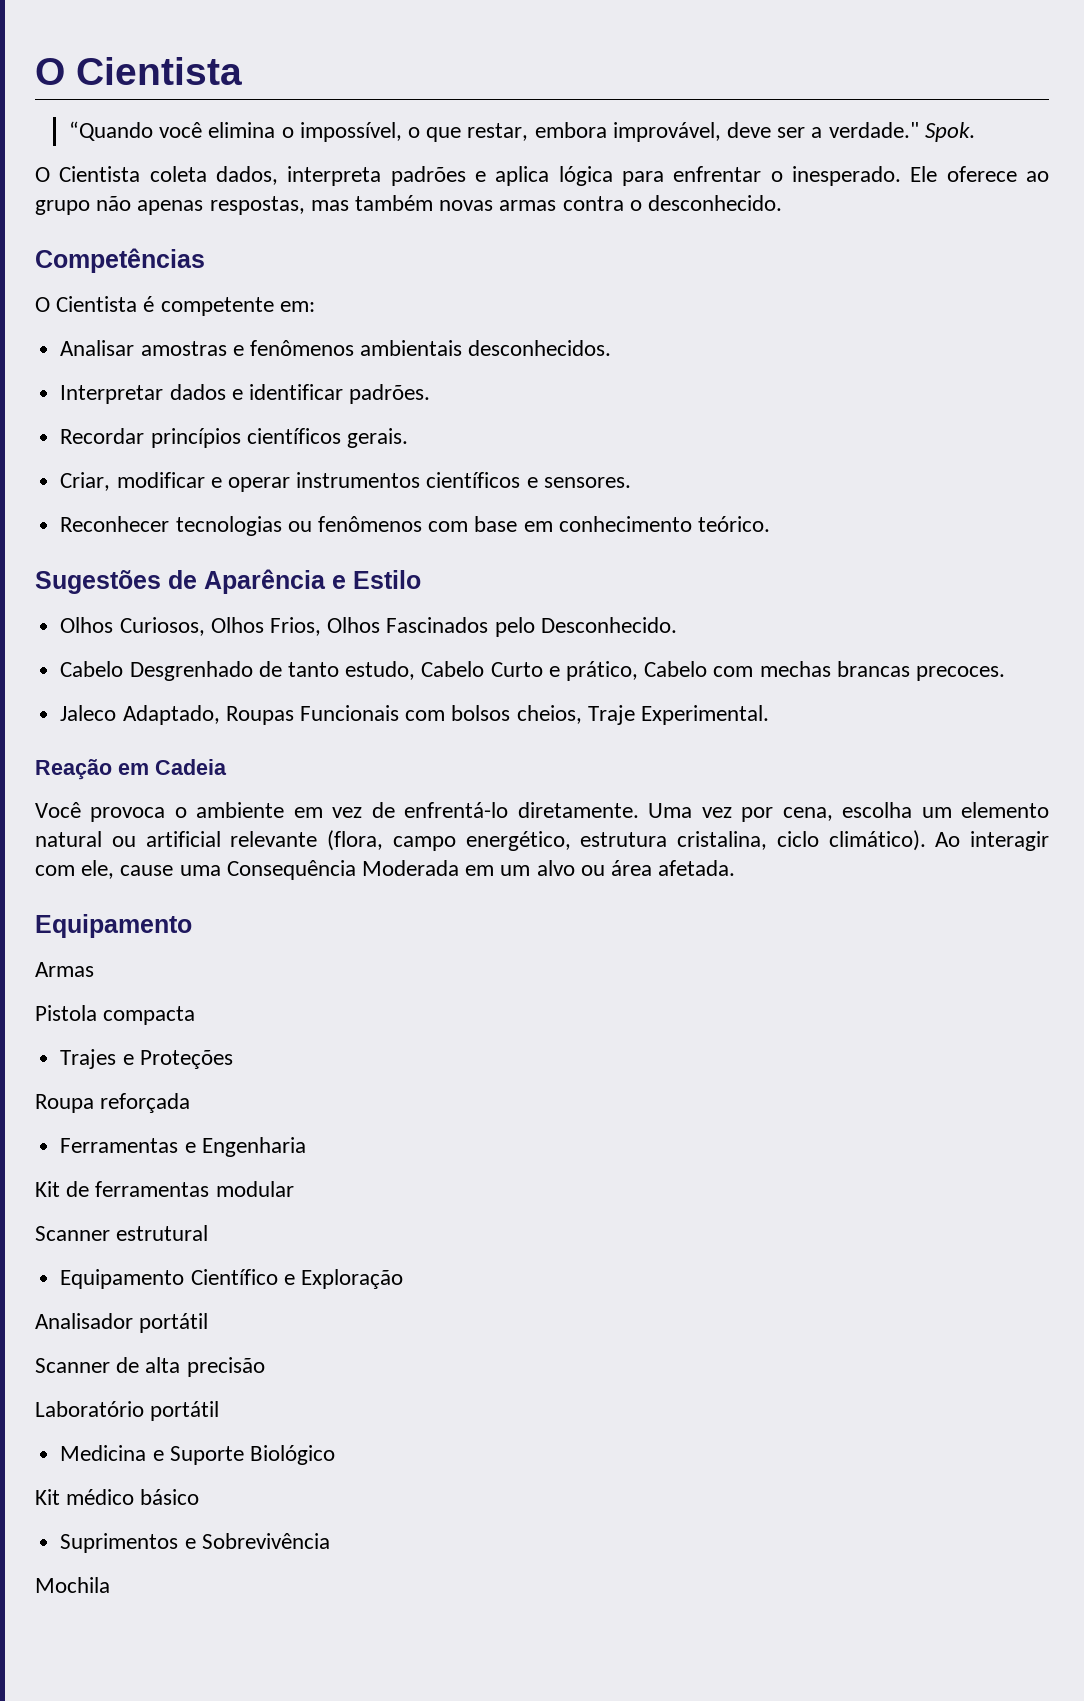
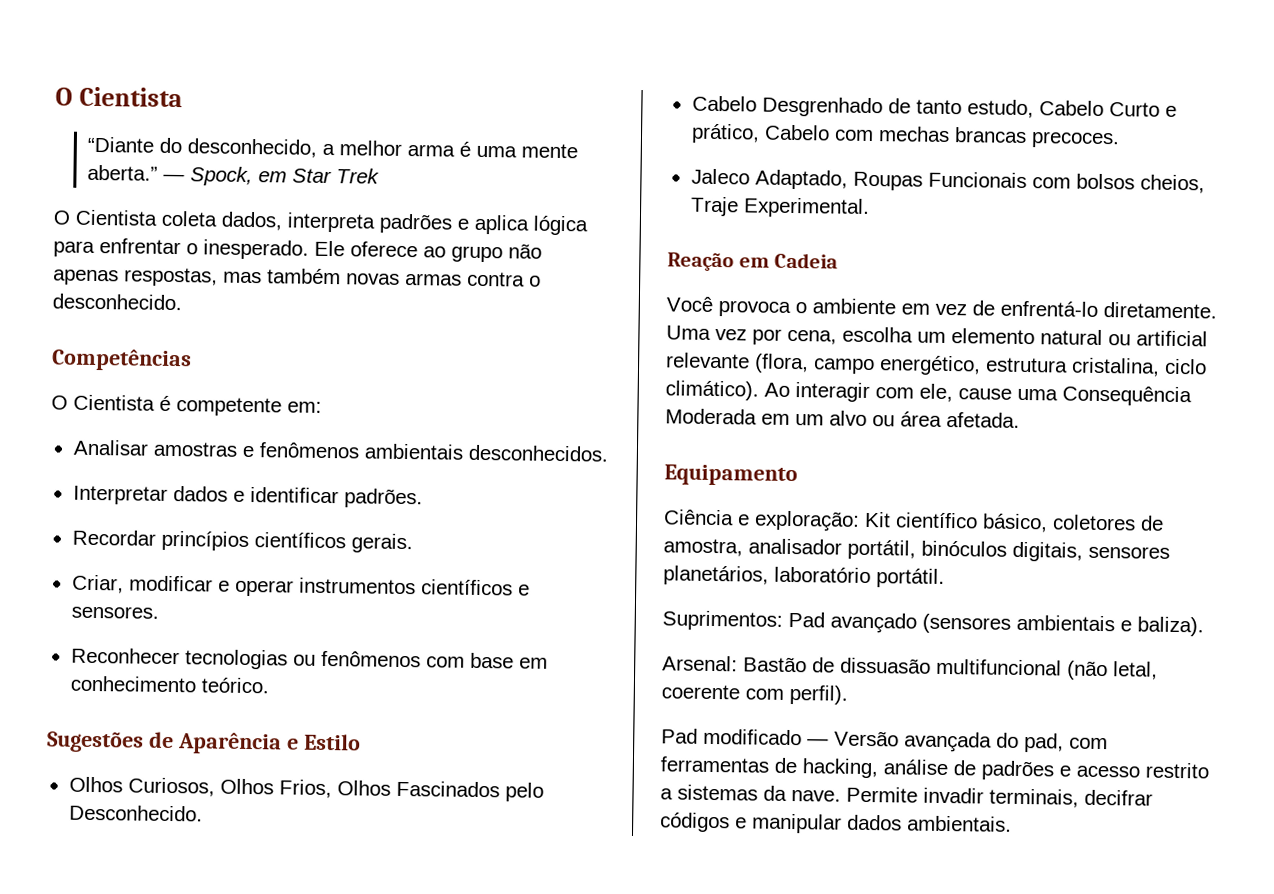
- “Quando você elimina o impossível, o que restar, embora improvável, deve ser a verdade." Spok.
+ “Diante do desconhecido, a melhor arma é uma mente aberta.” — Spock, em Star Trek
- Armas
- Pistola compacta
- Trajes e Proteções
- Roupa reforçada
- Ferramentas e Engenharia
- Kit de ferramentas modular
- Scanner estrutural
- Equipamento Científico e Exploração
- Analisador portátil
- Scanner de alta precisão
- Laboratório portátil
- Medicina e Suporte Biológico
- Kit médico básico
- Suprimentos e Sobrevivência
- Mochila
+ Ciência e exploração: Kit científico básico, coletores de amostra, analisador portátil, binóculos digitais, sensores planetários, laboratório portátil.
+ Suprimentos: Pad avançado (sensores ambientais e baliza).
+ Arsenal: Bastão de dissuasão multifuncional (não letal, coerente com perfil).
+ Pad modificado — Versão avançada do pad, com ferramentas de hacking, análise de padrões e acesso restrito a sistemas da nave. Permite invadir terminais, decifrar códigos e manipular dados ambientais.

